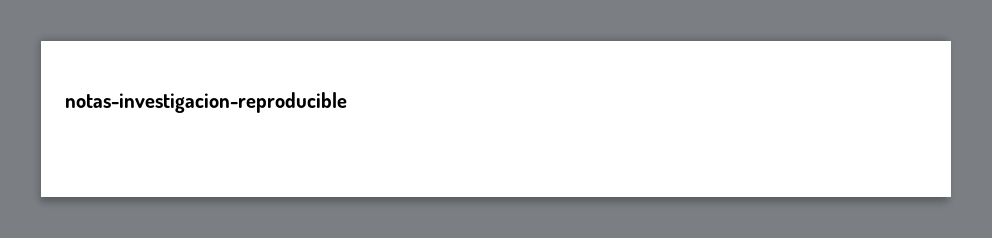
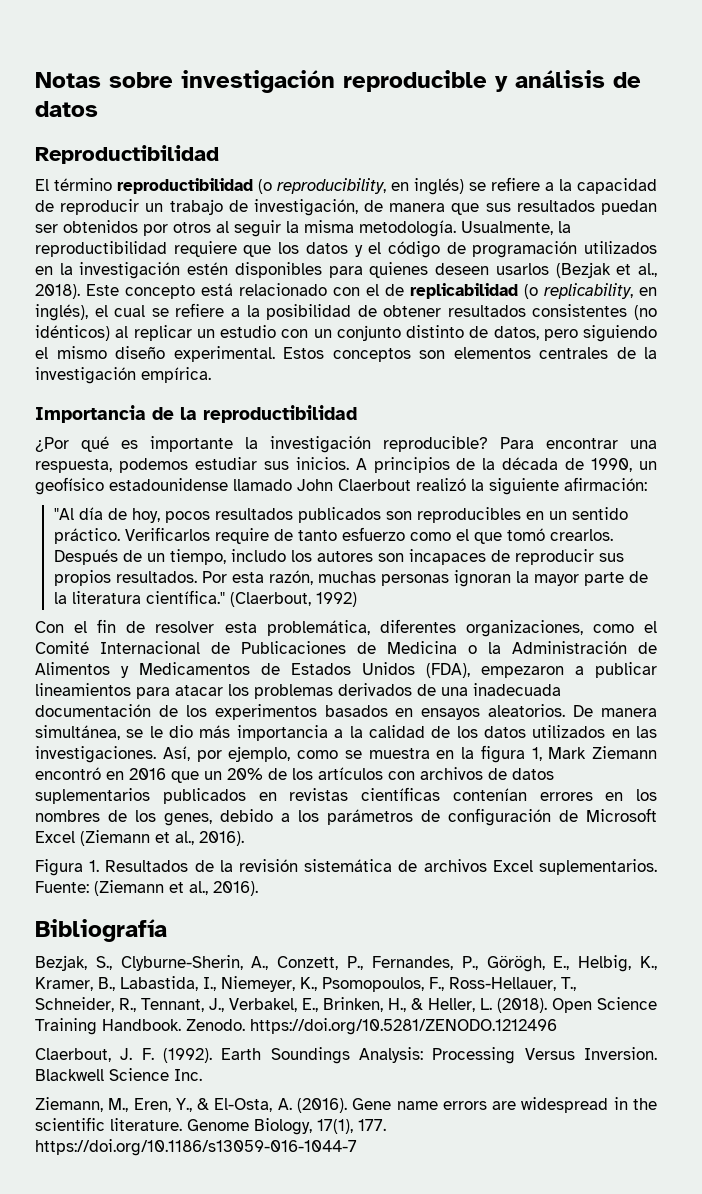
- notas-investigacion-reproducible
+ Notas sobre investigación reproducible y análisis de datos
+ Reproductibilidad
+ El término reproductibilidad (o reproducibility, en inglés) se refiere a la capacidad de reproducir un trabajo de investigación, de manera que sus resultados puedan ser obtenidos por otros al seguir la misma metodología. Usualmente, la reproductibilidad requiere que los datos y el código de programación utilizados en la investigación estén disponibles para quienes deseen usarlos (Bezjak et al., 2018). Este concepto está relacionado con el de replicabilidad (o replicability, en inglés), el cual se refiere a la posibilidad de obtener resultados consistentes (no idénticos) al replicar un estudio con un conjunto distinto de datos, pero siguiendo el mismo diseño experimental. Estos conceptos son elementos centrales de la investigación empírica.
+ Importancia de la reproductibilidad
+ ¿Por qué es importante la investigación reproducible? Para encontrar una respuesta, podemos estudiar sus inicios. A principios de la década de 1990, un geofísico estadounidense llamado John Claerbout realizó la siguiente afirmación:
+ "Al día de hoy, pocos resultados publicados son reproducibles en un sentido práctico. Verificarlos require de tanto esfuerzo como el que tomó crearlos. Después de un tiempo, includo los autores son incapaces de reproducir sus propios resultados. Por esta razón, muchas personas ignoran la mayor parte de la literatura científica." (Claerbout, 1992)
+ Con el fin de resolver esta problemática, diferentes organizaciones, como el Comité Internacional de Publicaciones de Medicina o la Administración de Alimentos y Medicamentos de Estados Unidos (FDA), empezaron a publicar lineamientos para atacar los problemas derivados de una inadecuada documentación de los experimentos basados en ensayos aleatorios. De manera simultánea, se le dio más importancia a la calidad de los datos utilizados en las investigaciones. Así, por ejemplo, como se muestra en la figura 1, Mark Ziemann encontró en 2016 que un 20% de los artículos con archivos de datos suplementarios publicados en revistas científicas contenían errores en los nombres de los genes, debido a los parámetros de configuración de Microsoft Excel (Ziemann et al., 2016).
+ Figura 1. Resultados de la revisión sistemática de archivos Excel suplementarios. Fuente: (Ziemann et al., 2016).
+ Bibliografía
+ Bezjak, S., Clyburne-Sherin, A., Conzett, P., Fernandes, P., Görögh, E., Helbig, K., Kramer, B., Labastida, I., Niemeyer, K., Psomopoulos, F., Ross-Hellauer, T., Schneider, R., Tennant, J., Verbakel, E., Brinken, H., & Heller, L. (2018). Open Science Training Handbook. Zenodo. https://doi.org/10.5281/ZENODO.1212496
+ Claerbout, J. F. (1992). Earth Soundings Analysis: Processing Versus Inversion. Blackwell Science Inc.
+ Ziemann, M., Eren, Y., & El-Osta, A. (2016). Gene name errors are widespread in the scientific literature. Genome Biology, 17(1), 177. https://doi.org/10.1186/s13059-016-1044-7

